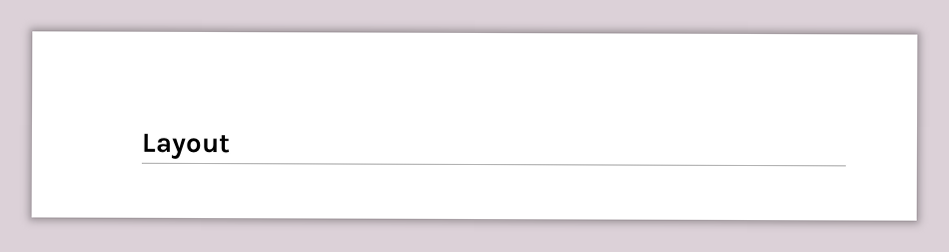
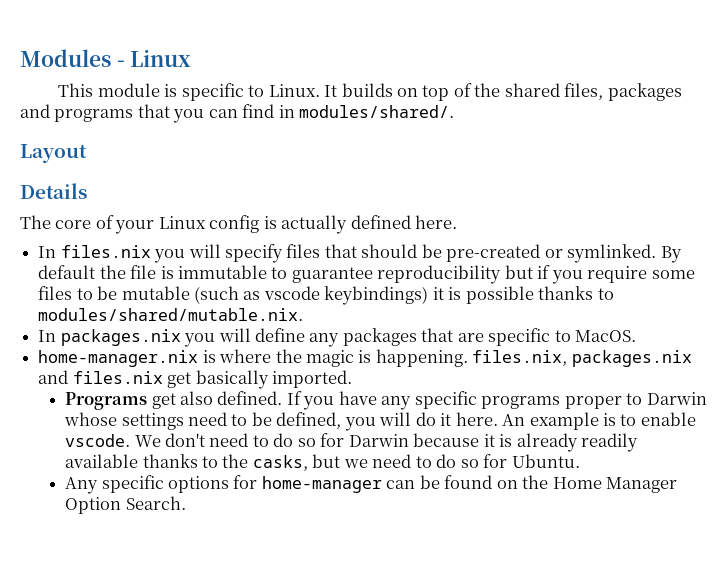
+ Modules - Linux
+ This module is specific to Linux. It builds on top of the shared files, packages and programs that you can find in modules/shared/.
  Layout
+ Details
+ The core of your Linux config is actually defined here.
+ In files.nix you will specify files that should be pre-created or symlinked. By default the file is immutable to guarantee reproducibility but if you require some files to be mutable (such as vscode keybindings) it is possible thanks to modules/shared/mutable.nix.
+ In packages.nix you will define any packages that are specific to MacOS.
+ home-manager.nix is where the magic is happening. files.nix, packages.nix and files.nix get basically imported.
+ Programs get also defined. If you have any specific programs proper to Darwin whose settings need to be defined, you will do it here. An example is to enable vscode. We don't need to do so for Darwin because it is already readily available thanks to the casks, but we need to do so for Ubuntu.
+ Any specific options for home-manager can be found on the Home Manager Option Search.

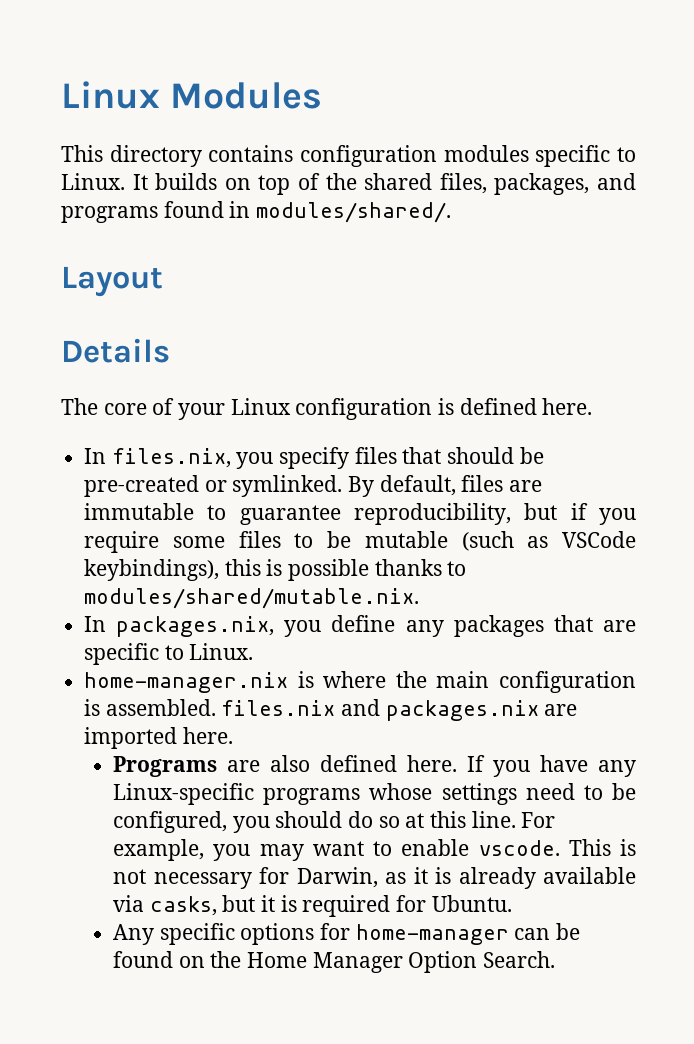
- Modules - Linux
- This module is specific to Linux.
+ Linux Modules
+ This directory contains configuration modules specific to Linux.
- It builds on top of the shared files, packages and programs that you can find in modules/shared/.
+ It builds on top of the shared files, packages, and programs found in modules/shared/.
- The core of your Linux config is actually defined here.
+ The core of your Linux configuration is defined here.
- In files.nix you will specify files that should be pre-created or symlinked.
+ In files.nix, you specify files that should be pre-created or symlinked.
- By default the file is immutable to guarantee reproducibility but if you require some files to be mutable (such as vscode keybindings) it is possible thanks to modules/shared/mutable.nix.
+ By default, files are immutable to guarantee reproducibility, but if you require some files to be mutable (such as VSCode keybindings), this is possible thanks to modules/shared/mutable.nix.
- In packages.nix you will define any packages that are specific to MacOS.
+ In packages.nix, you define any packages that are specific to Linux.
- home-manager.nix is where the magic is happening. files.nix, packages.nix and files.nix get basically imported.
- Programs get also defined. If you have any specific programs proper to Darwin whose settings need to be defined, you will do it here. An example is to enable vscode. We don't need to do so for Darwin because it is already readily available thanks to the casks, but we need to do so for Ubuntu.
+ home-manager.nix is where the main configuration is assembled. files.nix and packages.nix are imported here.
+ Programs are also defined here. If you have any Linux-specific programs whose settings need to be configured, you should do so at this line. For example, you may want to enable vscode. This is not necessary for Darwin, as it is already available via casks, but it is required for Ubuntu.

